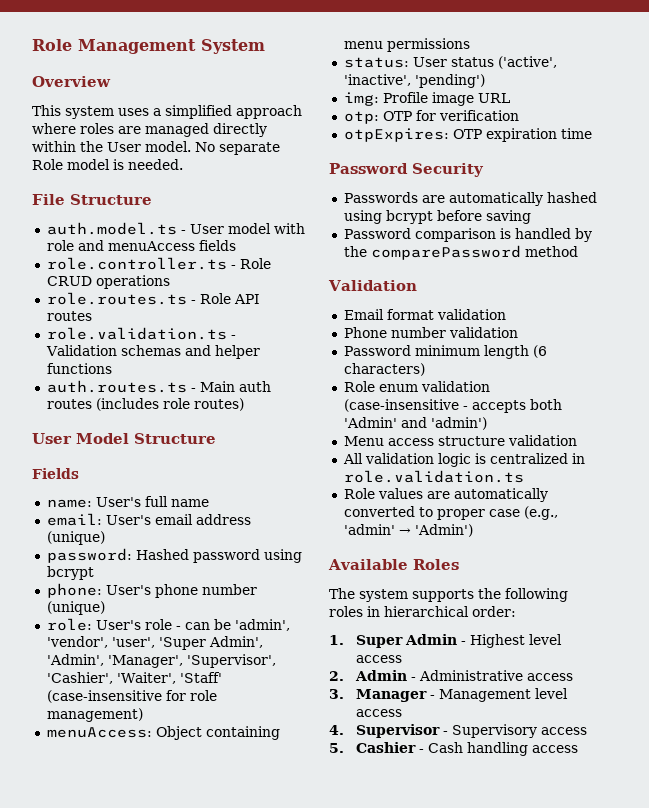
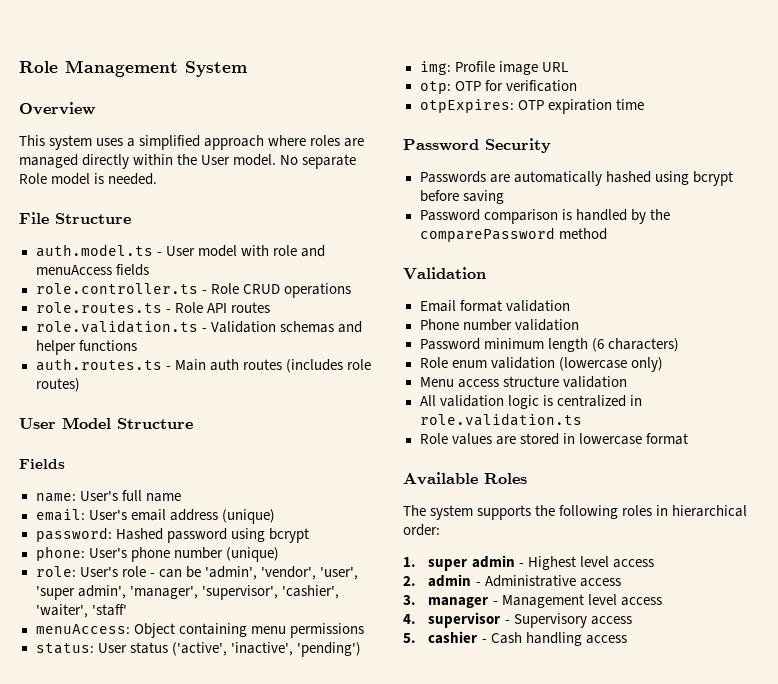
- role: User's role - can be 'admin', 'vendor', 'user', 'Super Admin', 'Admin', 'Manager', 'Supervisor', 'Cashier', 'Waiter', 'Staff' (case-insensitive for role management)
+ role: User's role - can be 'admin', 'vendor', 'user', 'super admin', 'manager', 'supervisor', 'cashier', 'waiter', 'staff'
- Role enum validation (case-insensitive - accepts both 'Admin' and 'admin')
+ Role enum validation (lowercase only)
- Role values are automatically converted to proper case (e.g., 'admin' → 'Admin')
+ Role values are stored in lowercase format
- 1. Super Admin - Highest level access
+ 1. super admin - Highest level access
- 2. Admin - Administrative access
+ 2. admin - Administrative access
- 3. Manager - Management level access
+ 3. manager - Management level access
- 4. Supervisor - Supervisory access
+ 4. supervisor - Supervisory access
- 5. Cashier - Cash handling access
+ 5. cashier - Cash handling access

